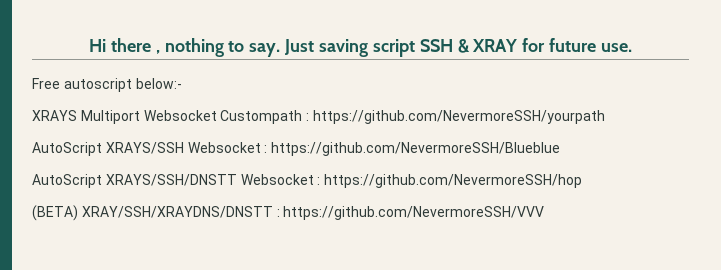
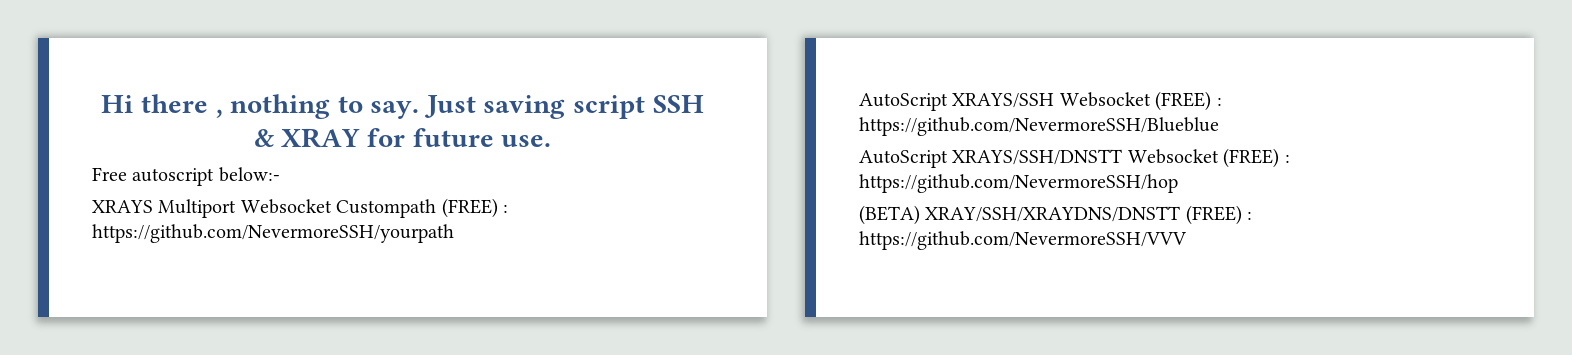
- XRAYS Multiport Websocket Custompath : https://github.com/NevermoreSSH/yourpath
+ XRAYS Multiport Websocket Custompath (FREE) : https://github.com/NevermoreSSH/yourpath
- AutoScript XRAYS/SSH Websocket : https://github.com/NevermoreSSH/Blueblue
+ AutoScript XRAYS/SSH Websocket (FREE) : https://github.com/NevermoreSSH/Blueblue
- AutoScript XRAYS/SSH/DNSTT Websocket : https://github.com/NevermoreSSH/hop
+ AutoScript XRAYS/SSH/DNSTT Websocket (FREE) : https://github.com/NevermoreSSH/hop
- (BETA) XRAY/SSH/XRAYDNS/DNSTT : https://github.com/NevermoreSSH/VVV
+ (BETA) XRAY/SSH/XRAYDNS/DNSTT (FREE) : https://github.com/NevermoreSSH/VVV

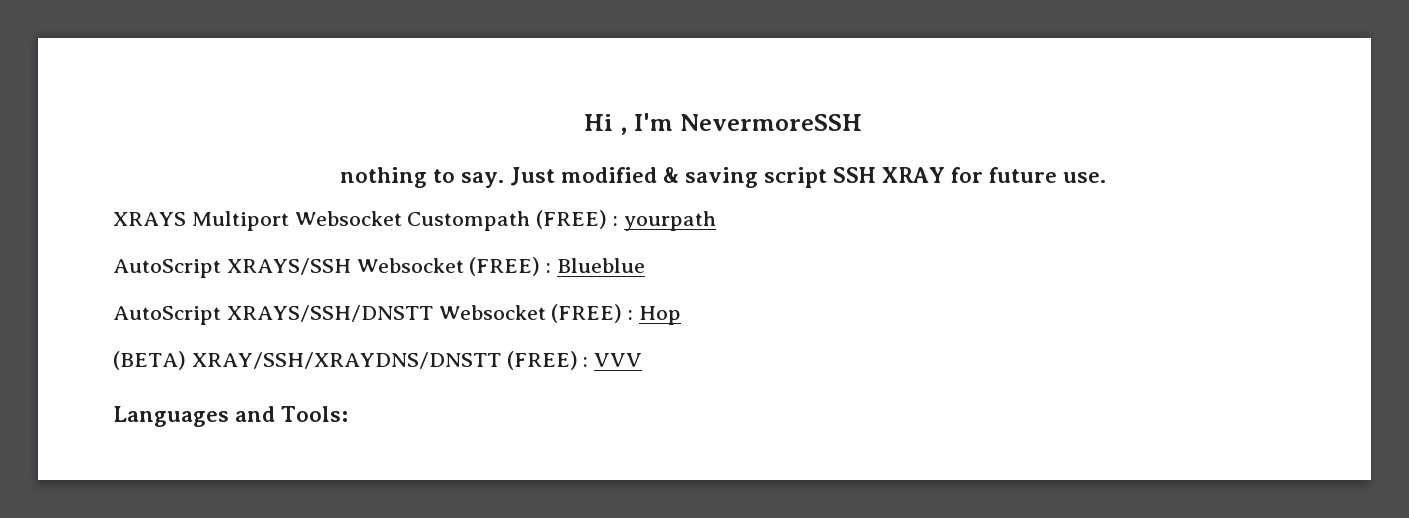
- Hi there , nothing to say.
+ Hi , I'm NevermoreSSH
+ nothing to say.
- Just saving script SSH & XRAY for future use.
+ Just modified & saving script SSH XRAY for future use.
- Free autoscript below:-
- XRAYS Multiport Websocket Custompath (FREE) : https://github.com/NevermoreSSH/yourpath
+ XRAYS Multiport Websocket Custompath (FREE) : yourpath
- AutoScript XRAYS/SSH Websocket (FREE) : https://github.com/NevermoreSSH/Blueblue
+ AutoScript XRAYS/SSH Websocket (FREE) : Blueblue
- AutoScript XRAYS/SSH/DNSTT Websocket (FREE) : https://github.com/NevermoreSSH/hop
+ AutoScript XRAYS/SSH/DNSTT Websocket (FREE) : Hop
- (BETA) XRAY/SSH/XRAYDNS/DNSTT (FREE) : https://github.com/NevermoreSSH/VVV
+ (BETA) XRAY/SSH/XRAYDNS/DNSTT (FREE) : VVV
+ Languages and Tools:

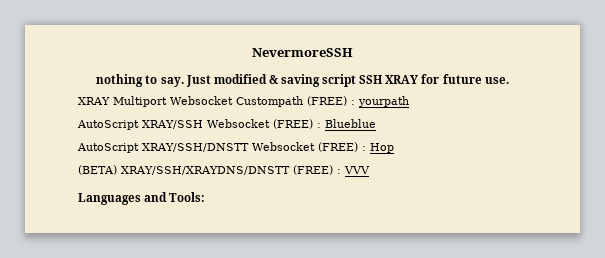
- Hi , I'm NevermoreSSH
+ NevermoreSSH
- XRAYS Multiport Websocket Custompath (FREE) : yourpath
+ XRAY Multiport Websocket Custompath (FREE) : yourpath
- AutoScript XRAYS/SSH Websocket (FREE) : Blueblue
+ AutoScript XRAY/SSH Websocket (FREE) : Blueblue
- AutoScript XRAYS/SSH/DNSTT Websocket (FREE) : Hop
+ AutoScript XRAY/SSH/DNSTT Websocket (FREE) : Hop

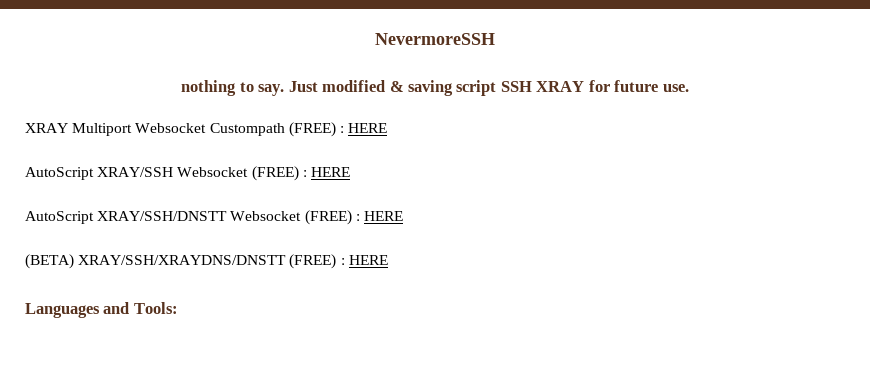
- XRAY Multiport Websocket Custompath (FREE) : yourpath
+ XRAY Multiport Websocket Custompath (FREE) : HERE
- AutoScript XRAY/SSH Websocket (FREE) : Blueblue
+ AutoScript XRAY/SSH Websocket (FREE) : HERE
- AutoScript XRAY/SSH/DNSTT Websocket (FREE) : Hop
+ AutoScript XRAY/SSH/DNSTT Websocket (FREE) : HERE
- (BETA) XRAY/SSH/XRAYDNS/DNSTT (FREE) : VVV
+ (BETA) XRAY/SSH/XRAYDNS/DNSTT (FREE) : HERE

